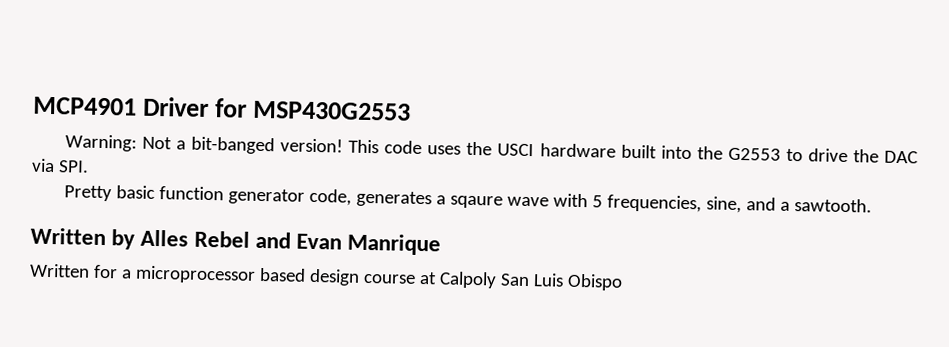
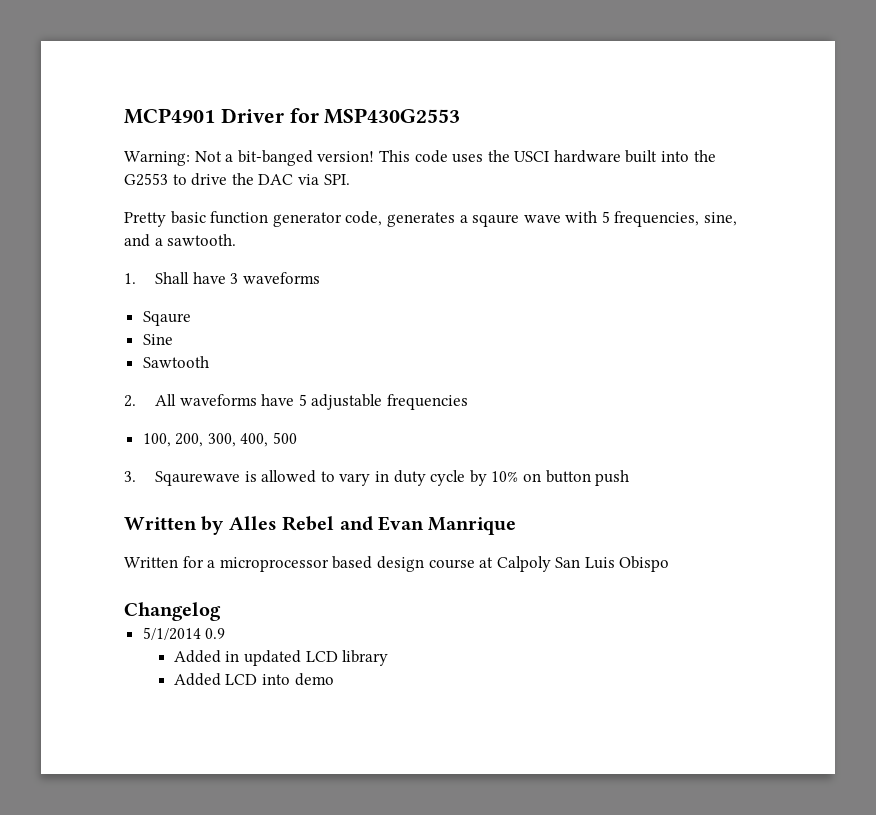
+ 1. Shall have 3 waveforms
+ Sqaure
+ Sine
+ Sawtooth
+ 2. All waveforms have 5 adjustable frequencies
+ 100, 200, 300, 400, 500
+ 3. Sqaurewave is allowed to vary in duty cycle by 10% on button push
+ Changelog
+ 5/1/2014 0.9
+ Added in updated LCD library
+ Added LCD into demo

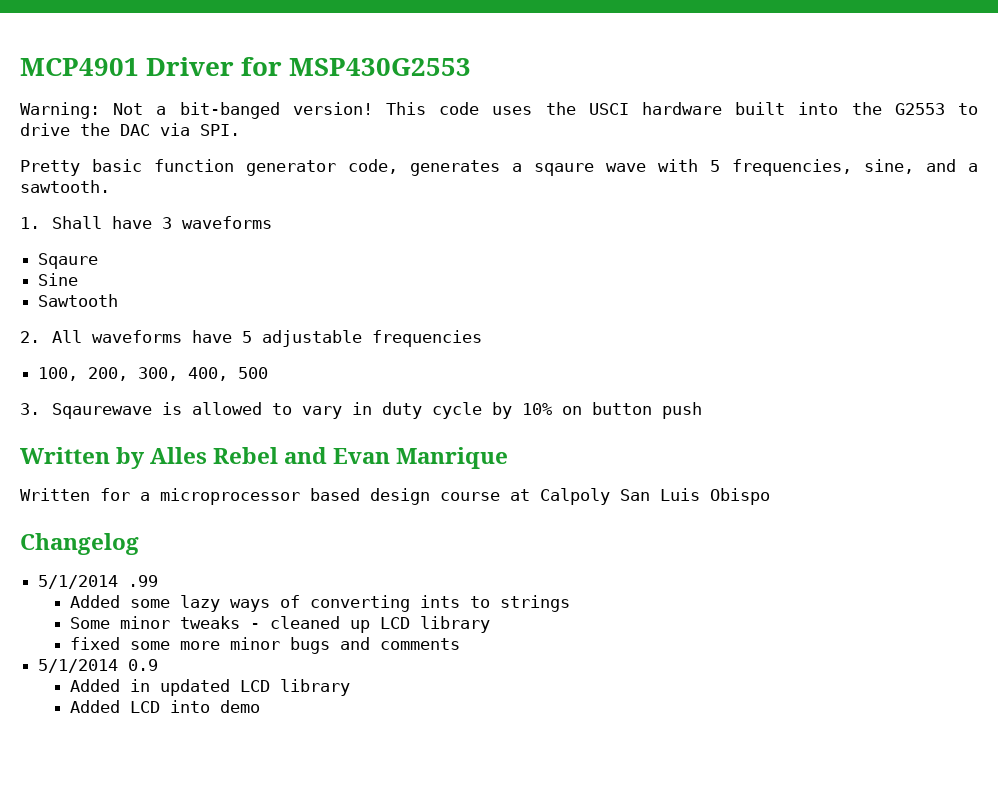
+ 5/1/2014 .99
+ Added some lazy ways of converting ints to strings
+ Some minor tweaks - cleaned up LCD library
+ fixed some more minor bugs and comments

